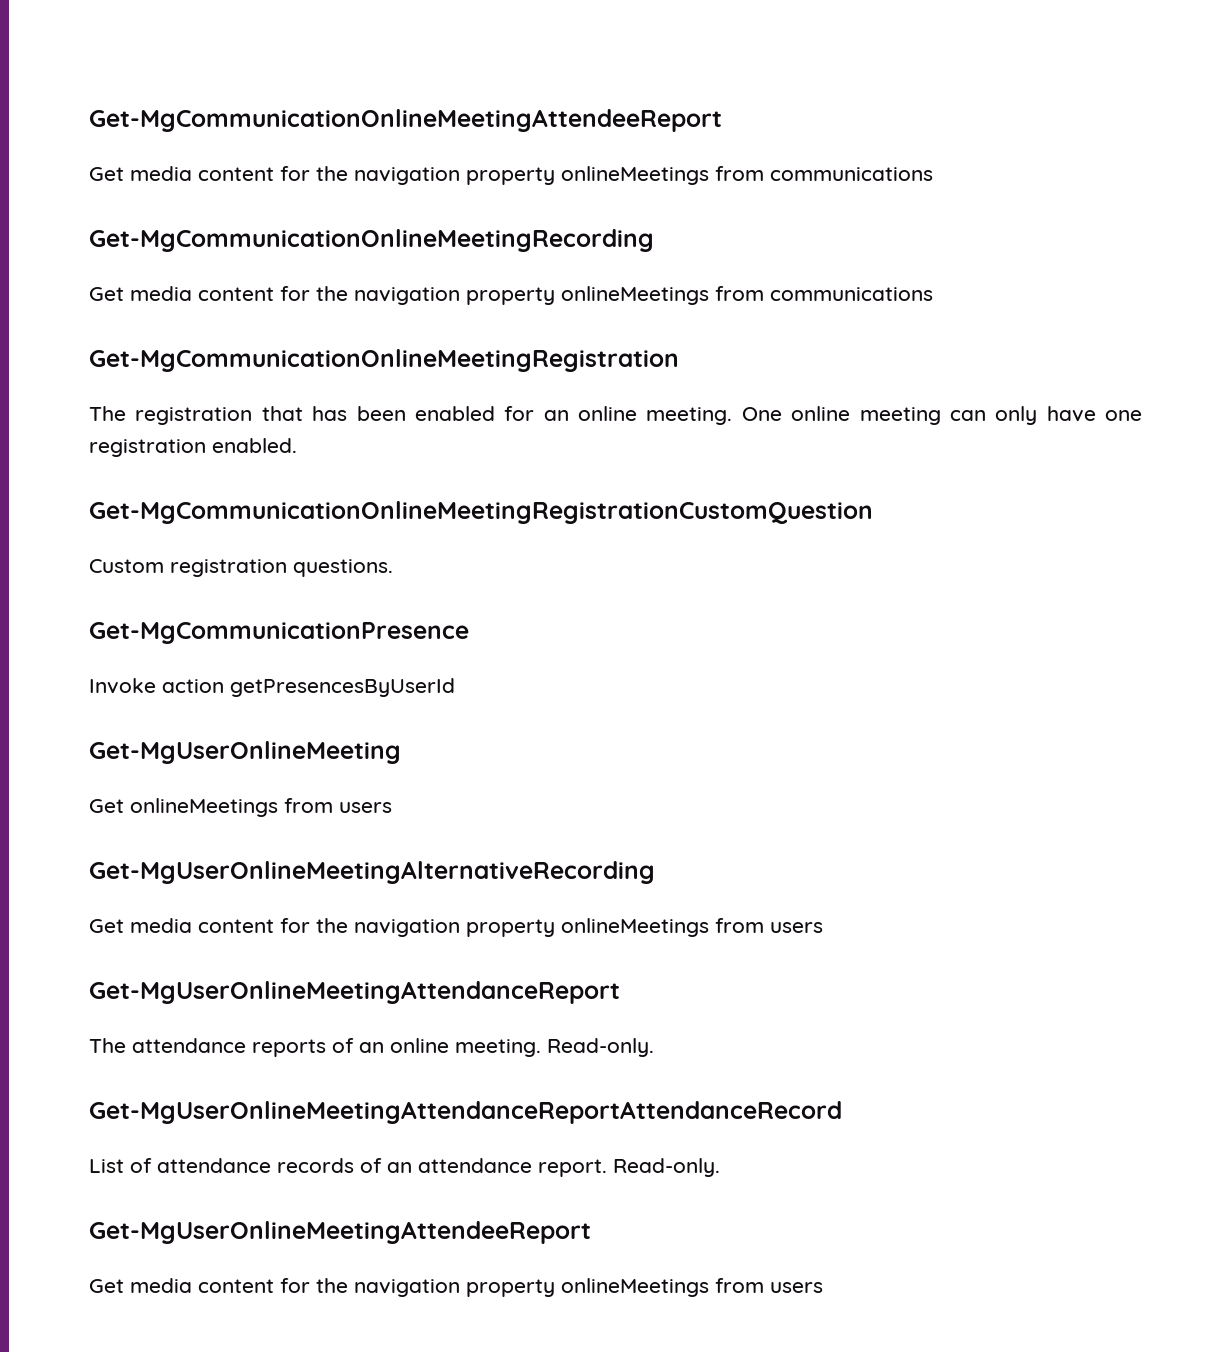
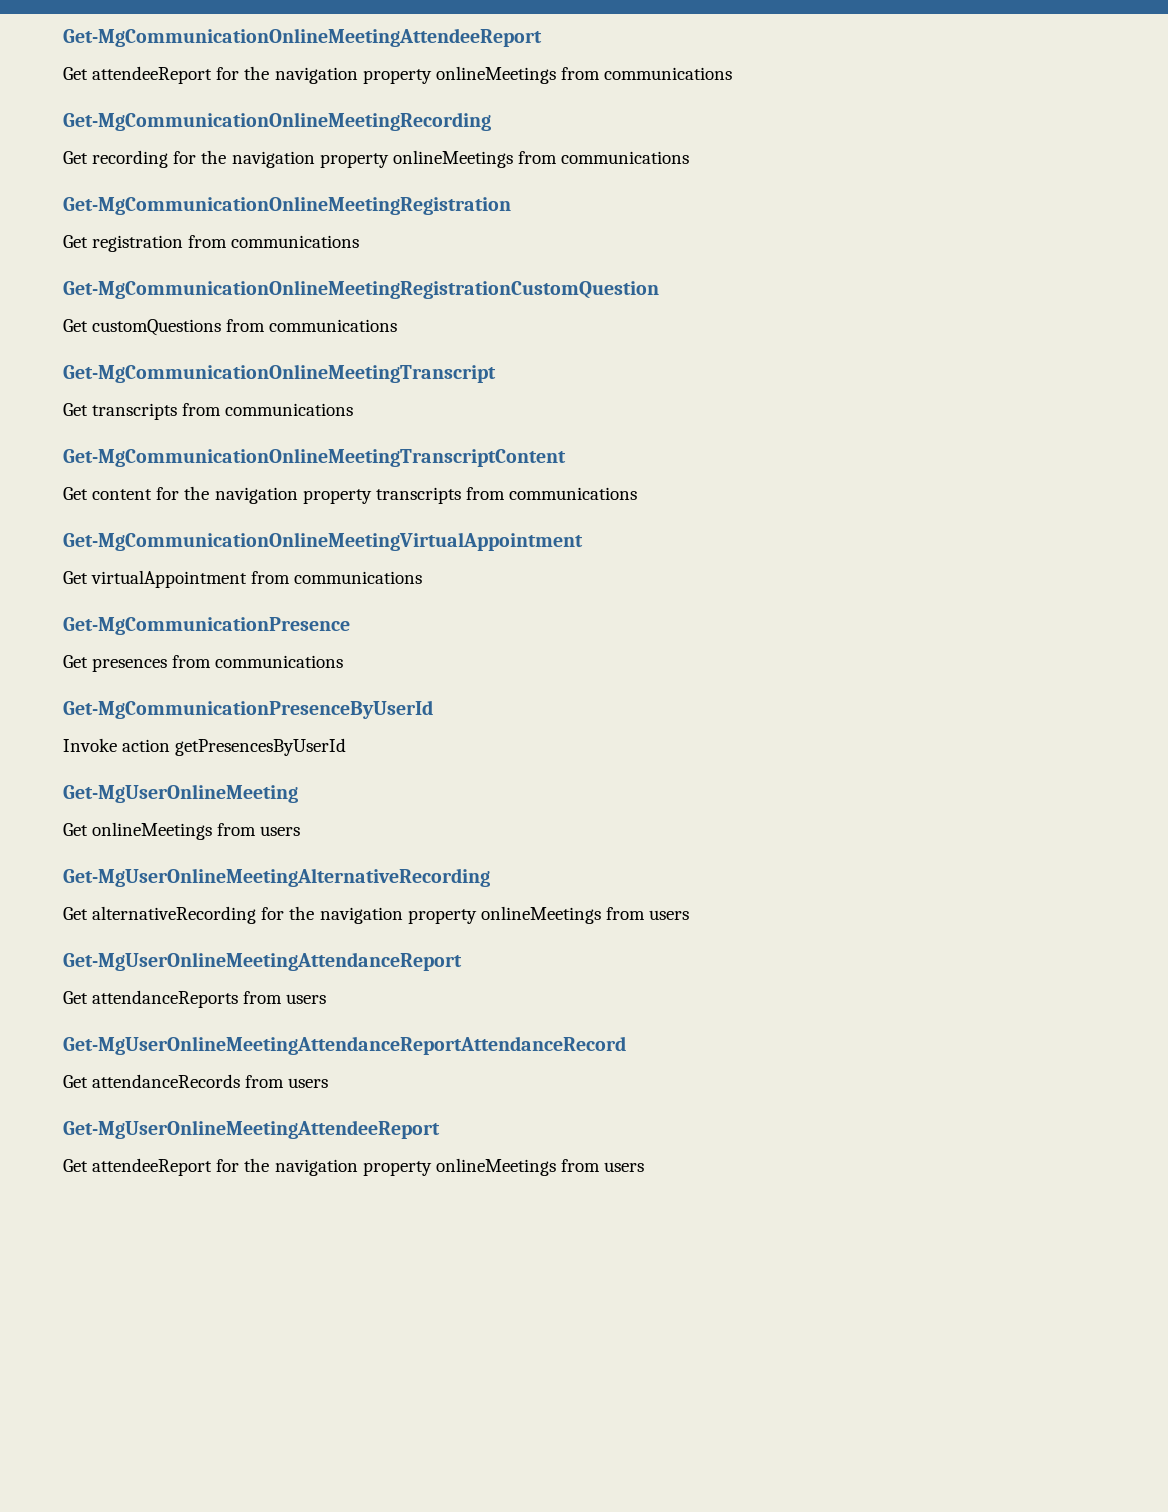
  Get-MgCommunicationOnlineMeetingAttendeeReport
- Get media content for the navigation property onlineMeetings from communications
+ Get attendeeReport for the navigation property onlineMeetings from communications
  Get-MgCommunicationOnlineMeetingRecording
- Get media content for the navigation property onlineMeetings from communications
+ Get recording for the navigation property onlineMeetings from communications
- The registration that has been enabled for an online meeting. One online meeting can only have one registration enabled.
+ Get registration from communications
  Get-MgCommunicationOnlineMeetingRegistrationCustomQuestion
- Custom registration questions.
+ Get customQuestions from communications
+ Get-MgCommunicationOnlineMeetingTranscript
+ Get transcripts from communications
+ Get-MgCommunicationOnlineMeetingTranscriptContent
+ Get content for the navigation property transcripts from communications
+ Get-MgCommunicationOnlineMeetingVirtualAppointment
+ Get virtualAppointment from communications
  Get-MgCommunicationPresence
+ Get presences from communications
+ Get-MgCommunicationPresenceByUserId
  Get-MgUserOnlineMeetingAlternativeRecording
- Get media content for the navigation property onlineMeetings from users
+ Get alternativeRecording for the navigation property onlineMeetings from users
- The attendance reports of an online meeting. Read-only.
+ Get attendanceReports from users
  Get-MgUserOnlineMeetingAttendanceReportAttendanceRecord
- List of attendance records of an attendance report. Read-only.
+ Get attendanceRecords from users
  Get-MgUserOnlineMeetingAttendeeReport
- Get media content for the navigation property onlineMeetings from users
+ Get attendeeReport for the navigation property onlineMeetings from users

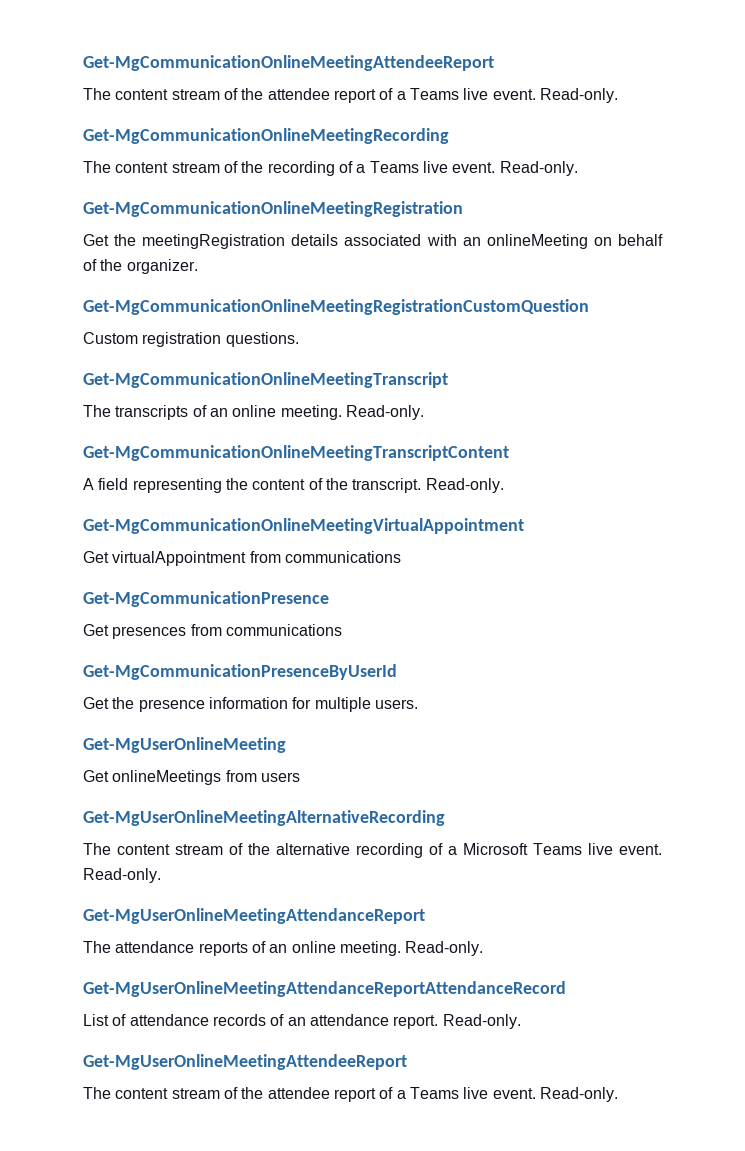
  Get-MgCommunicationOnlineMeetingAttendeeReport
- Get attendeeReport for the navigation property onlineMeetings from communications
+ The content stream of the attendee report of a Teams live event. Read-only.
  Get-MgCommunicationOnlineMeetingRecording
- Get recording for the navigation property onlineMeetings from communications
+ The content stream of the recording of a Teams live event. Read-only.
  Get-MgCommunicationOnlineMeetingRegistration
- Get registration from communications
+ Get the meetingRegistration details associated with an onlineMeeting on behalf of the organizer.
  Get-MgCommunicationOnlineMeetingRegistrationCustomQuestion
- Get customQuestions from communications
+ Custom registration questions.
  Get-MgCommunicationOnlineMeetingTranscript
- Get transcripts from communications
+ The transcripts of an online meeting. Read-only.
  Get-MgCommunicationOnlineMeetingTranscriptContent
- Get content for the navigation property transcripts from communications
+ A field representing the content of the transcript. Read-only.
- Invoke action getPresencesByUserId
+ Get the presence information for multiple users.
- Get alternativeRecording for the navigation property onlineMeetings from users
+ The content stream of the alternative recording of a Microsoft Teams live event. Read-only.
  Get-MgUserOnlineMeetingAttendanceReport
- Get attendanceReports from users
+ The attendance reports of an online meeting. Read-only.
  Get-MgUserOnlineMeetingAttendanceReportAttendanceRecord
- Get attendanceRecords from users
+ List of attendance records of an attendance report. Read-only.
  Get-MgUserOnlineMeetingAttendeeReport
- Get attendeeReport for the navigation property onlineMeetings from users
+ The content stream of the attendee report of a Teams live event. Read-only.

